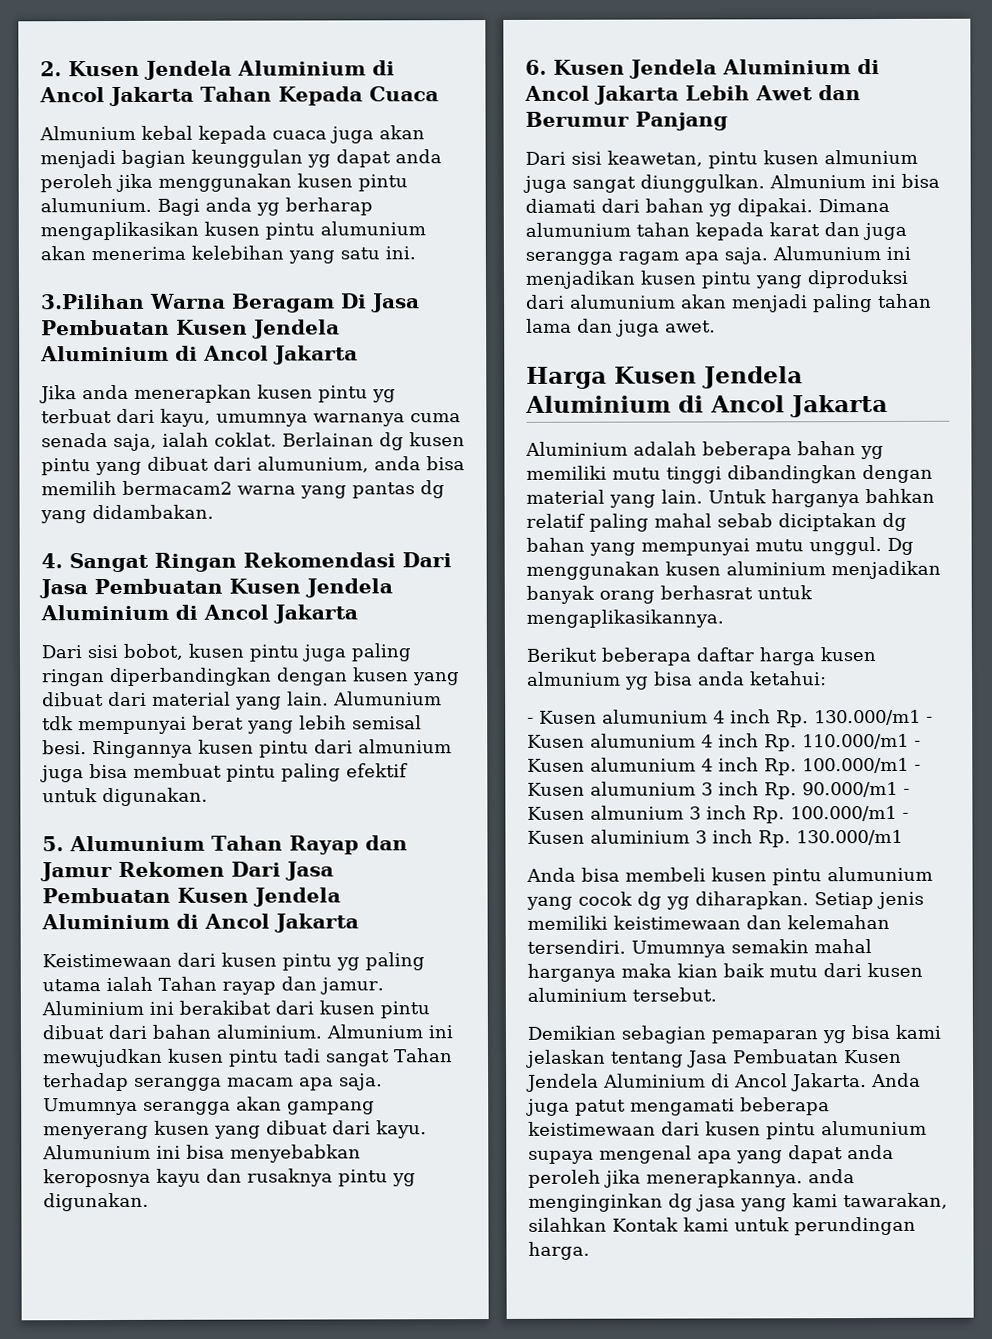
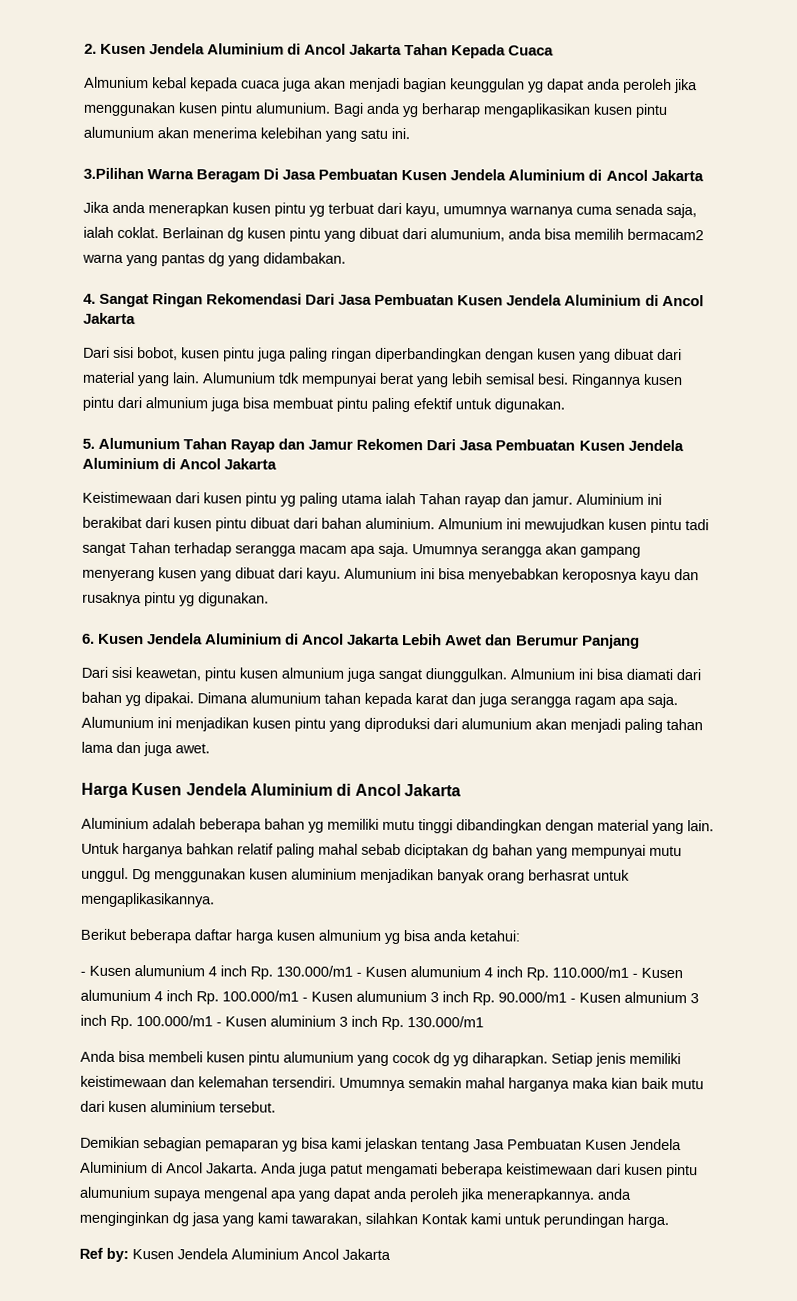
+ Ref by: Kusen Jendela Aluminium Ancol Jakarta

